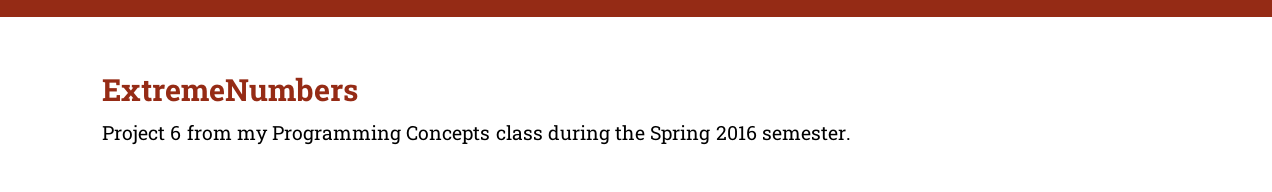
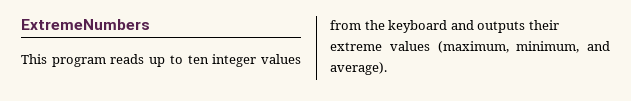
- Project 6 from my Programming Concepts class during the Spring 2016 semester.
+ This program reads up to ten integer values from the keyboard and outputs their extreme values (maximum, minimum, and average).

